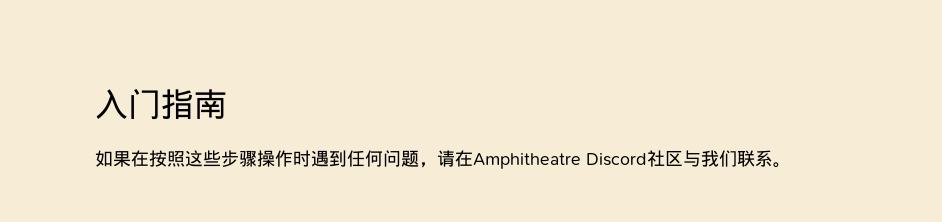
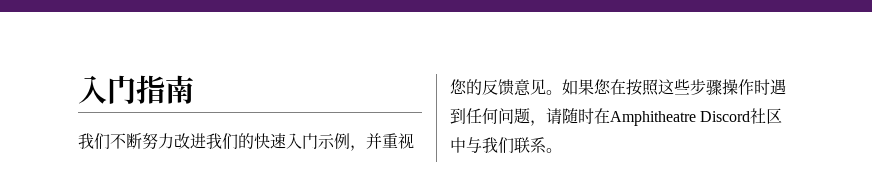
- 如果在按照这些步骤操作时遇到任何问题，请在Amphitheatre Discord社区与我们联系。
+ 我们不断努力改进我们的快速入门示例，并重视您的反馈意见。如果您在按照这些步骤操作时遇到任何问题，请随时在Amphitheatre Discord社区中与我们联系。

